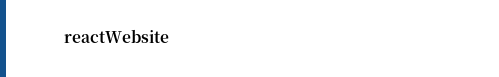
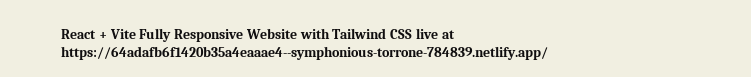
- reactWebsite
+ React + Vite Fully Responsive Website with Tailwind CSS live at https://64adafb6f1420b35a4eaaae4--symphonious-torrone-784839.netlify.app/

